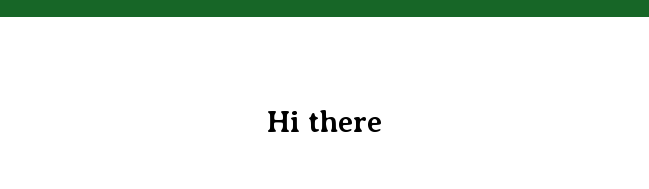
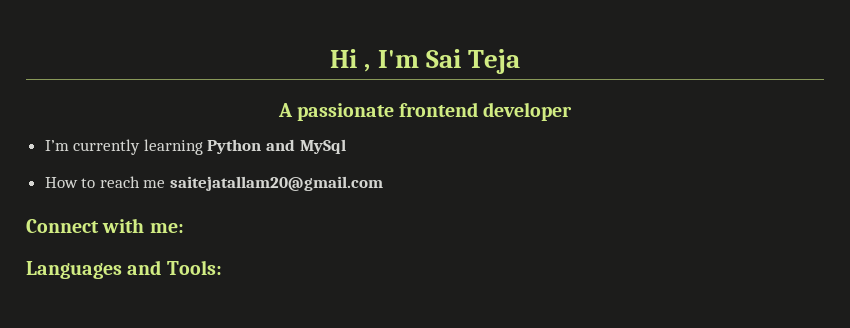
- Hi there
+ Hi , I'm Sai Teja
+ A passionate frontend developer
+ I’m currently learning Python and MySql
+ How to reach me saitejatallam20@gmail.com
+ Connect with me:
+ Languages and Tools:

